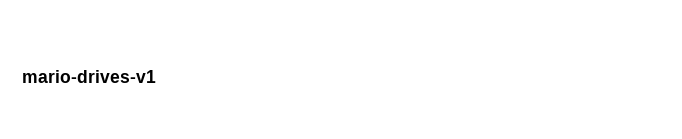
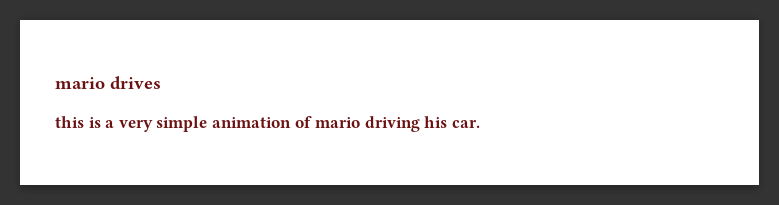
- mario-drives-v1
+ mario drives
+ this is a very simple animation of mario driving his car.

